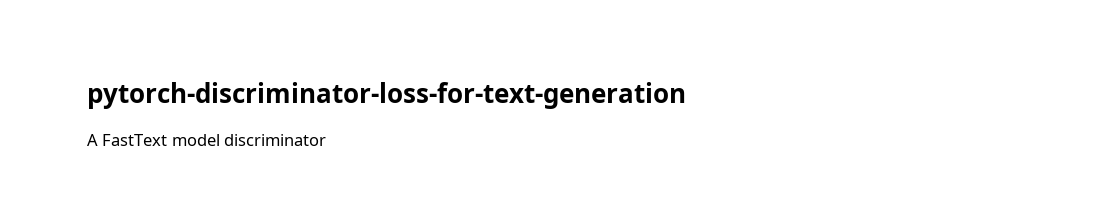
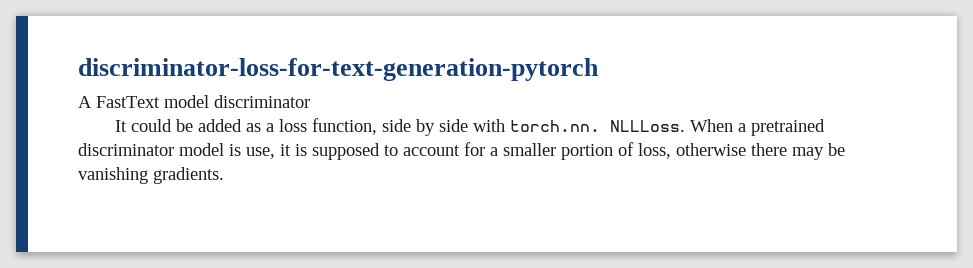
- pytorch-discriminator-loss-for-text-generation
+ discriminator-loss-for-text-generation-pytorch
+ It could be added as a loss function, side by side with torch.nn. NLLLoss. When a pretrained discriminator model is use, it is supposed to account for a smaller portion of loss, otherwise there may be vanishing gradients.

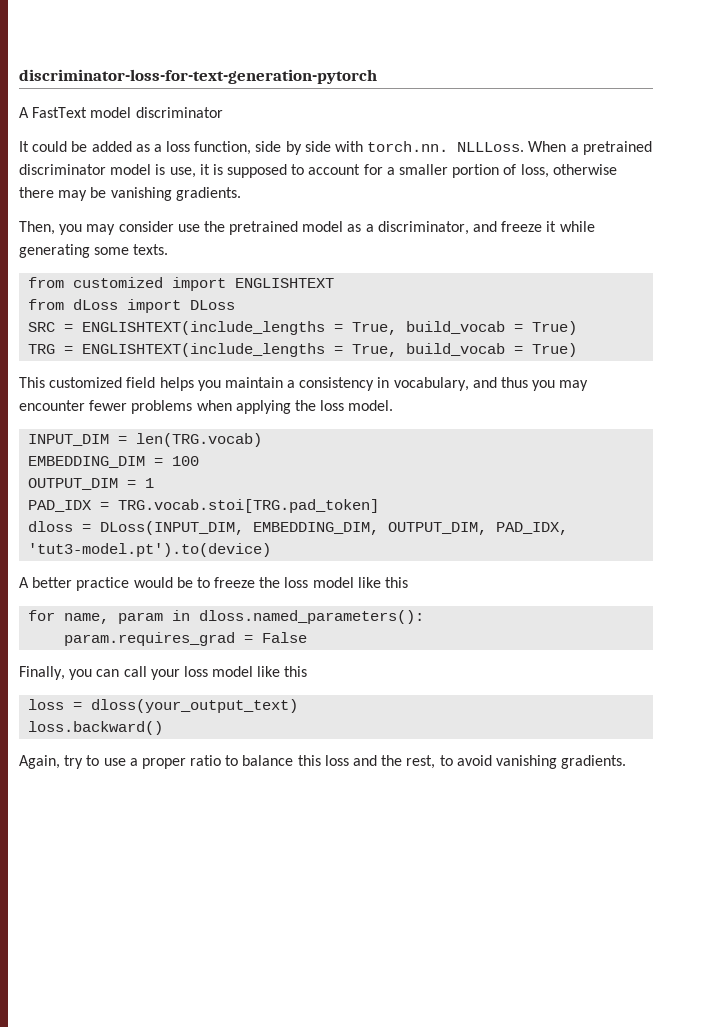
+ Then, you may consider use the pretrained model as a discriminator, and freeze it while generating some texts.
+ from customized import ENGLISHTEXT
+ from dLoss import DLoss
+ SRC = ENGLISHTEXT(include_lengths = True, build_vocab = True)
+ TRG = ENGLISHTEXT(include_lengths = True, build_vocab = True)
+ This customized field helps you maintain a consistency in vocabulary, and thus you may encounter fewer problems when applying the loss model.
+ INPUT_DIM = len(TRG.vocab)
+ EMBEDDING_DIM = 100
+ OUTPUT_DIM = 1
+ PAD_IDX = TRG.vocab.stoi[TRG.pad_token]
+ dloss = DLoss(INPUT_DIM, EMBEDDING_DIM, OUTPUT_DIM, PAD_IDX, 'tut3-model.pt').to(device)
+ A better practice would be to freeze the loss model like this
+ for name, param in dloss.named_parameters():
+ param.requires_grad = False
+ Finally, you can call your loss model like this
+ loss = dloss(your_output_text)
+ loss.backward()
+ Again, try to use a proper ratio to balance this loss and the rest, to avoid vanishing gradients.

